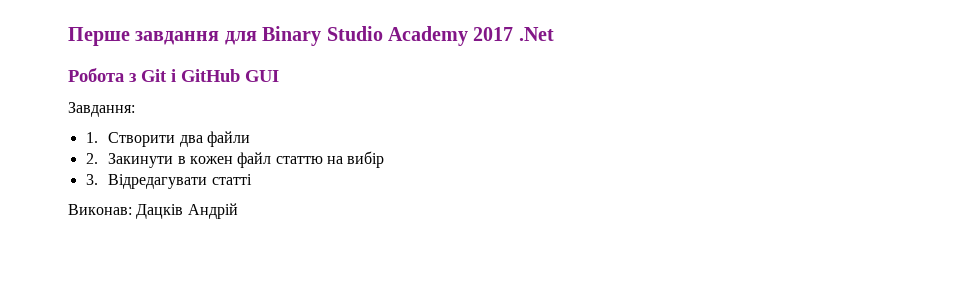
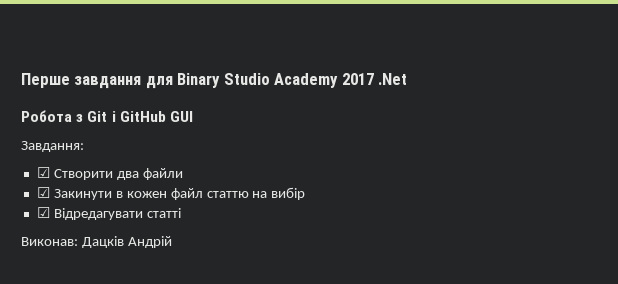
- 1. Створити два файли
+ ☑ Створити два файли
- 2. Закинути в кожен файл статтю на вибір
+ ☑ Закинути в кожен файл статтю на вибір
- 3. Відредагувати статті
+ ☑ Відредагувати статті

